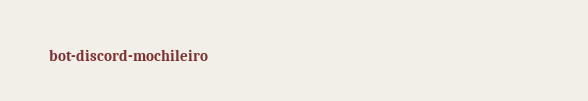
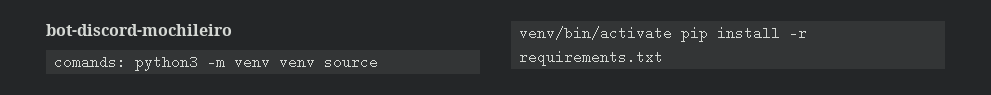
+ comands: python3 -m venv venv source venv/bin/activate pip install -r requirements.txt

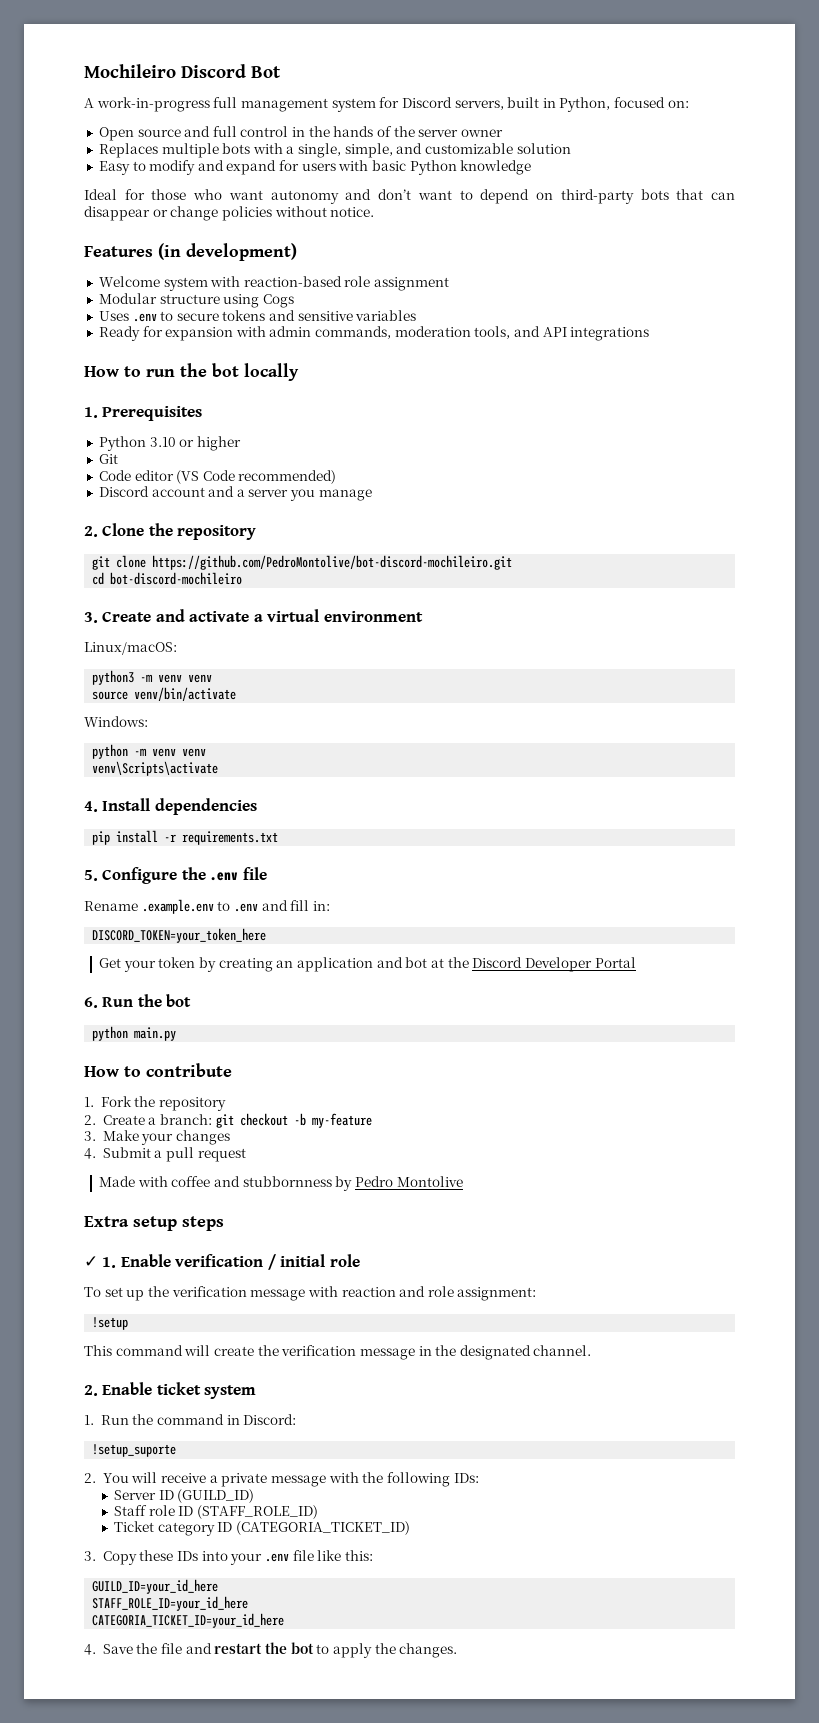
- bot-discord-mochileiro
- comands: python3 -m venv venv source venv/bin/activate pip install -r requirements.txt
+ Mochileiro Discord Bot
+ A work-in-progress full management system for Discord servers, built in Python, focused on:
+ Open source and full control in the hands of the server owner
+ Replaces multiple bots with a single, simple, and customizable solution
+ Easy to modify and expand for users with basic Python knowledge
+ Ideal for those who want autonomy and don’t want to depend on third-party bots that can disappear or change policies without notice.
+ Features (in development)
+ Welcome system with reaction-based role assignment
+ Modular structure using Cogs
+ Uses .env to secure tokens and sensitive variables
+ Ready for expansion with admin commands, moderation tools, and API integrations
+ How to run the bot locally
+ 1. Prerequisites
+ Python 3.10 or higher
+ Git
+ Code editor (VS Code recommended)
+ Discord account and a server you manage
+ 2. Clone the repository
+ git clone https://github.com/PedroMontolive/bot-discord-mochileiro.git
+ cd bot-discord-mochileiro
+ 3. Create and activate a virtual environment
+ Linux/macOS:
+ python3 -m venv venv
+ source venv/bin/activate
+ Windows:
+ python -m venv venv
+ venv\Scripts\activate
+ 4. Install dependencies
+ pip install -r requirements.txt
+ 5. Configure the .env file
+ Rename .example.env to .env and fill in:
+ DISCORD_TOKEN=your_token_here
+ Get your token by creating an application and bot at the Discord Developer Portal
+ 6. Run the bot
+ python main.py
+ How to contribute
+ 1. Fork the repository
+ 2. Create a branch: git checkout -b my-feature
+ 3. Make your changes
+ 4. Submit a pull request
+ Made with coffee and stubbornness by Pedro Montolive
+ Extra setup steps
+ ✓ 1. Enable verification / initial role
+ To set up the verification message with reaction and role assignment:
+ !setup
+ This command will create the verification message in the designated channel.
+ 2. Enable ticket system
+ 1. Run the command in Discord:
+ !setup_suporte
+ 2. You will receive a private message with the following IDs:
+ Server ID (GUILD_ID)
+ Staff role ID (STAFF_ROLE_ID)
+ Ticket category ID (CATEGORIA_TICKET_ID)
+ 3. Copy these IDs into your .env file like this:
+ GUILD_ID=your_id_here
+ STAFF_ROLE_ID=your_id_here
+ CATEGORIA_TICKET_ID=your_id_here
+ 4. Save the file and restart the bot to apply the changes.

